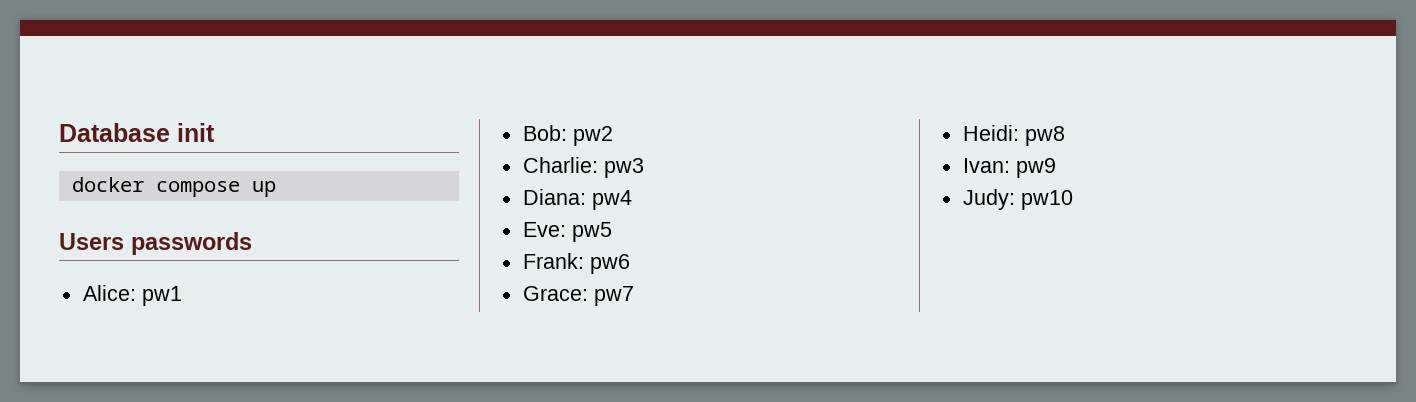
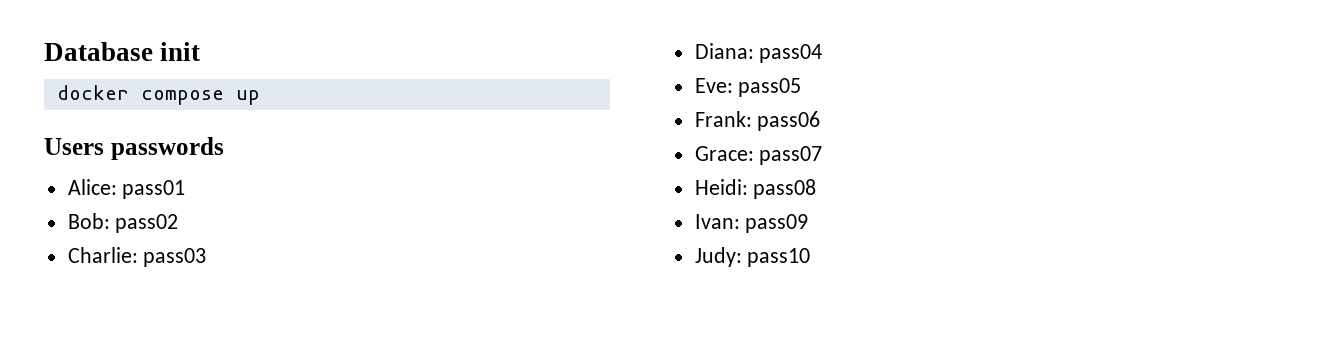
- Alice: pw1
+ Alice: pass01
- Bob: pw2
+ Bob: pass02
- Charlie: pw3
+ Charlie: pass03
- Diana: pw4
+ Diana: pass04
- Eve: pw5
+ Eve: pass05
- Frank: pw6
+ Frank: pass06
- Grace: pw7
+ Grace: pass07
- Heidi: pw8
+ Heidi: pass08
- Ivan: pw9
+ Ivan: pass09
- Judy: pw10
+ Judy: pass10

